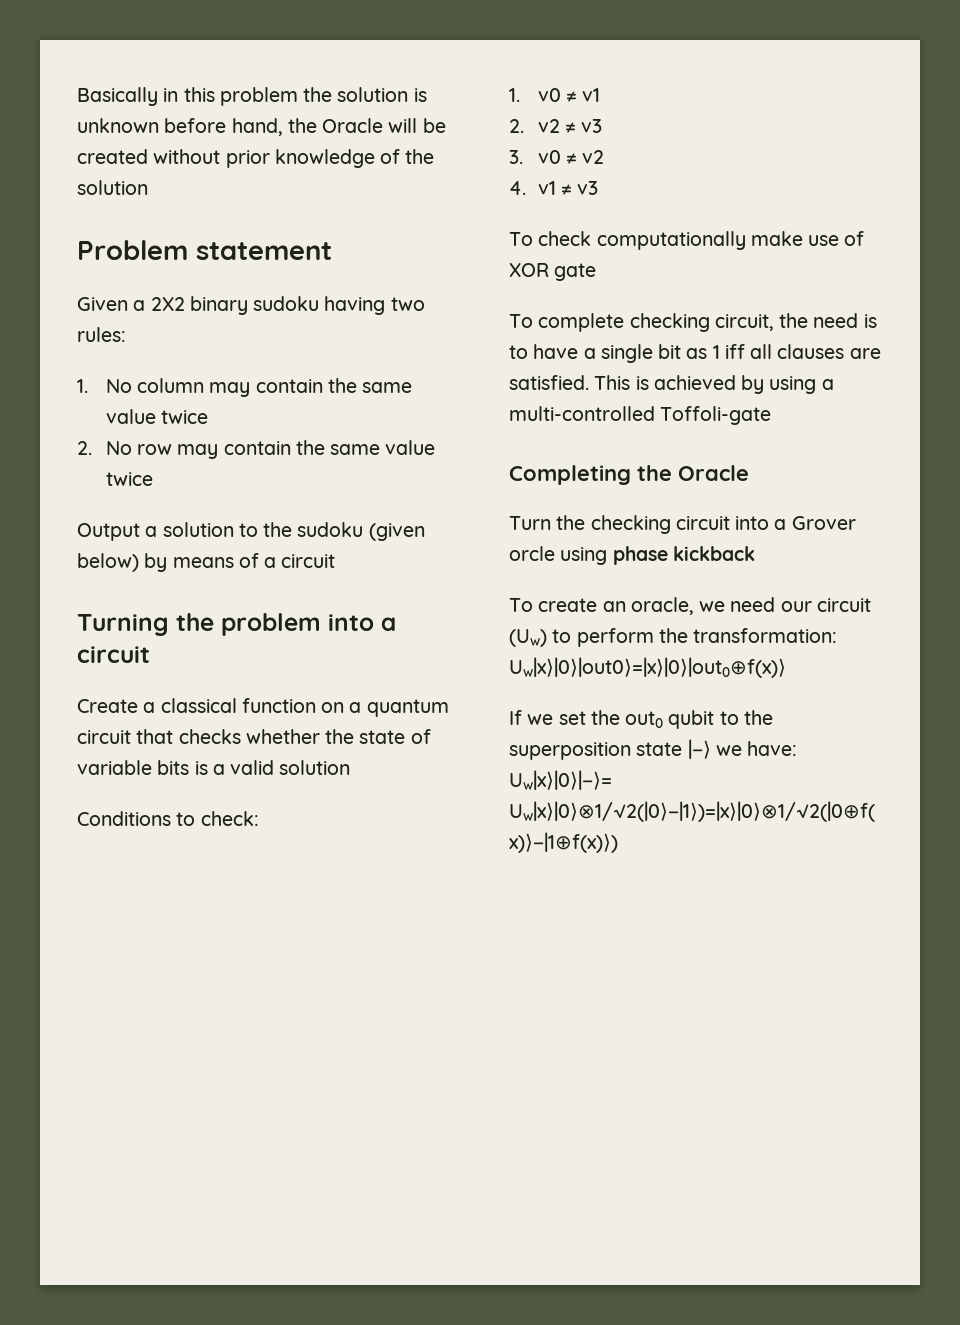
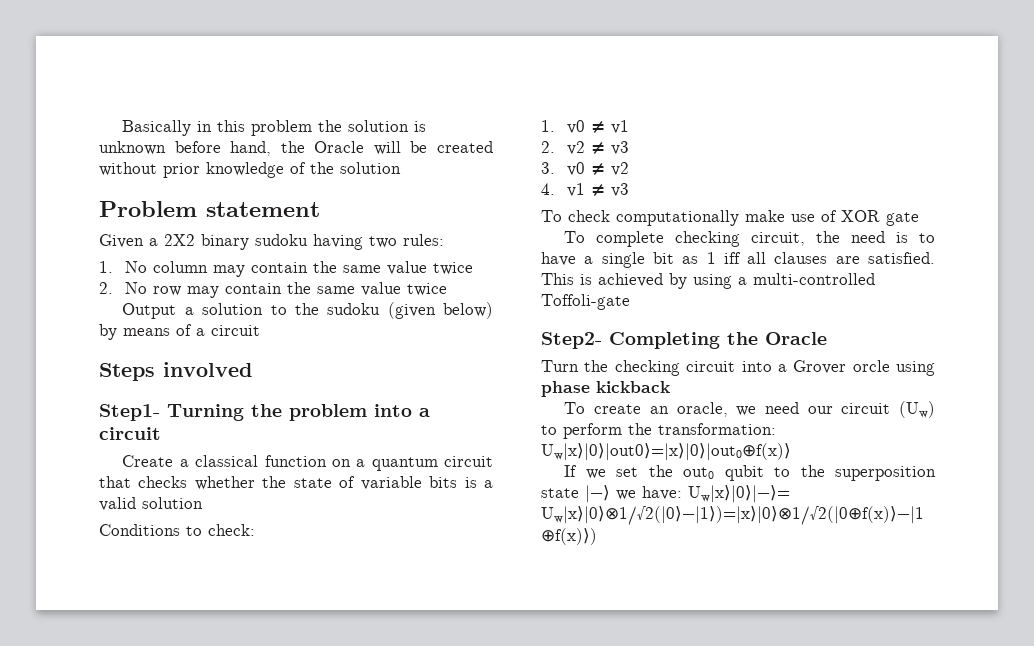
- Turning the problem into a circuit
+ Steps involved
+ Step1- Turning the problem into a circuit
- Completing the Oracle
+ Step2- Completing the Oracle

